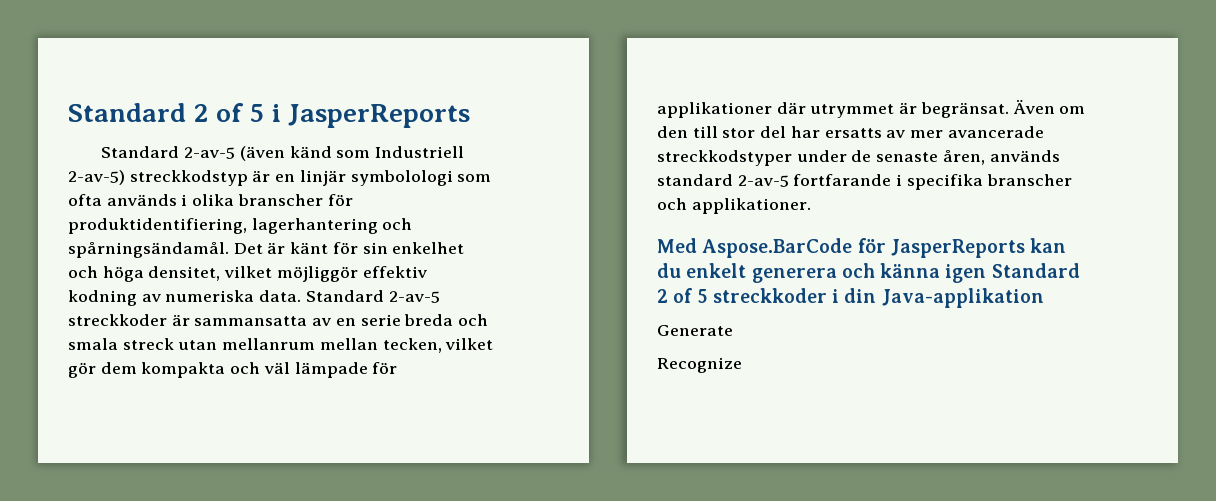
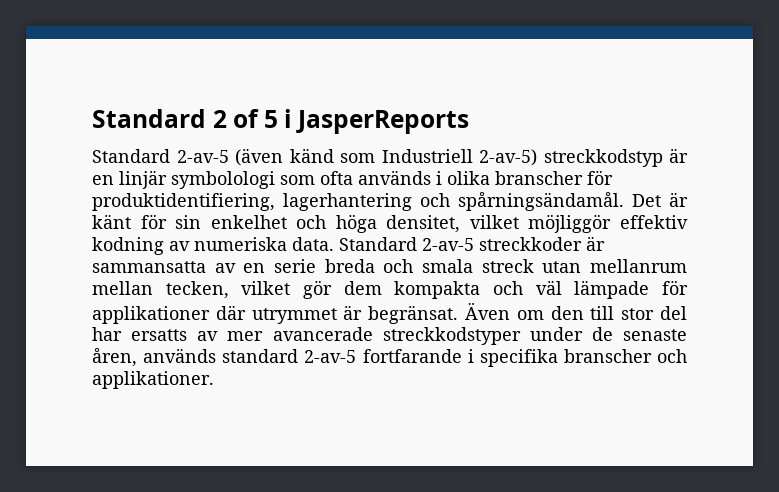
- Med Aspose.BarCode för JasperReports kan du enkelt generera och känna igen Standard 2 of 5 streckkoder i din Java-applikation
- Generate
- Recognize

